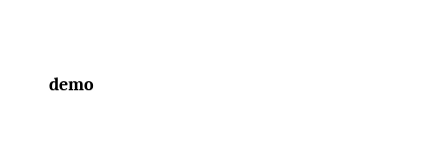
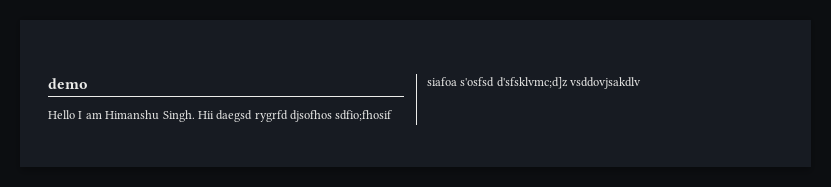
+ Hello I am Himanshu Singh. Hii daegsd rygrfd djsofhos sdfio;fhosif siafoa s'osfsd d'sfsklvmc;d]z vsddovjsakdlv

